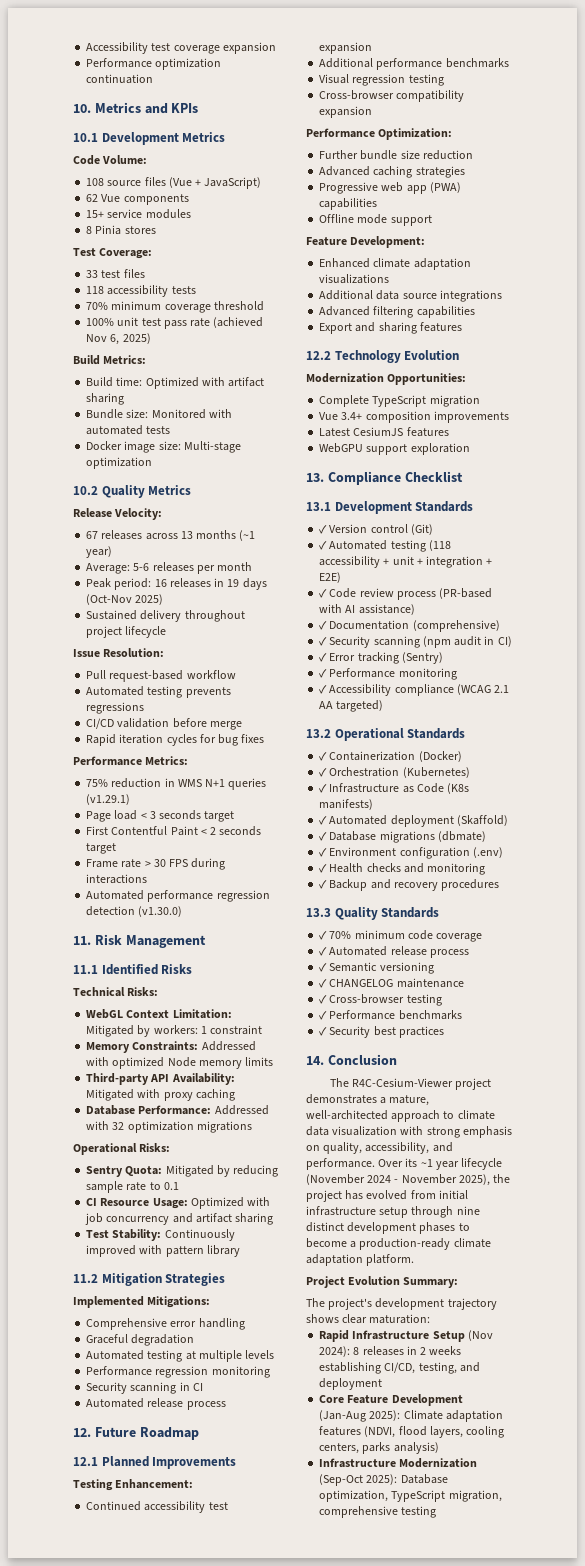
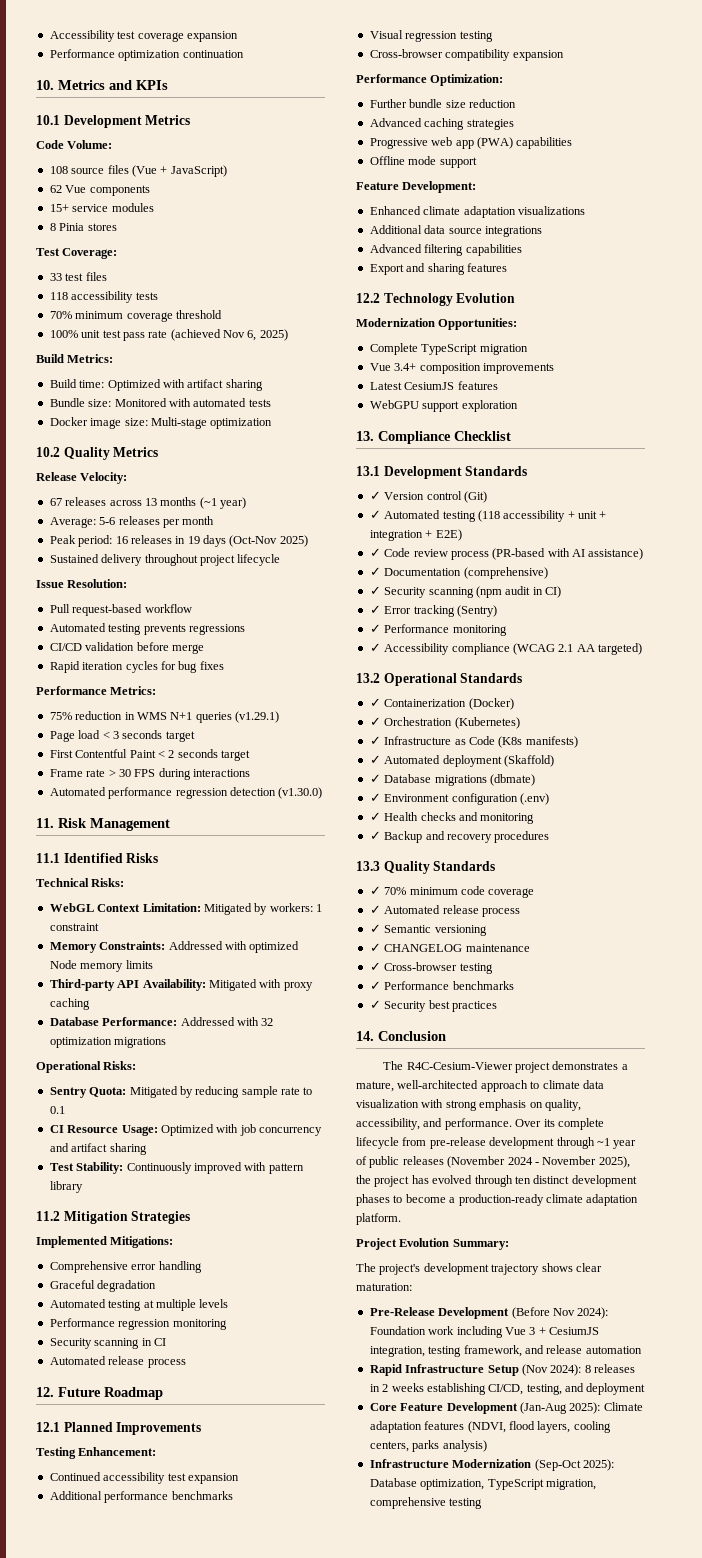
- Over its ~1 year lifecycle (November 2024 - November 2025), the project has evolved from initial infrastructure setup through nine distinct development phases to become a production-ready climate adaptation platform.
+ Over its complete lifecycle from pre-release development through ~1 year of public releases (November 2024 - November 2025), the project has evolved through ten distinct development phases to become a production-ready climate adaptation platform.
+ Pre-Release Development (Before Nov 2024): Foundation work including Vue 3 + CesiumJS integration, testing framework, and release automation

